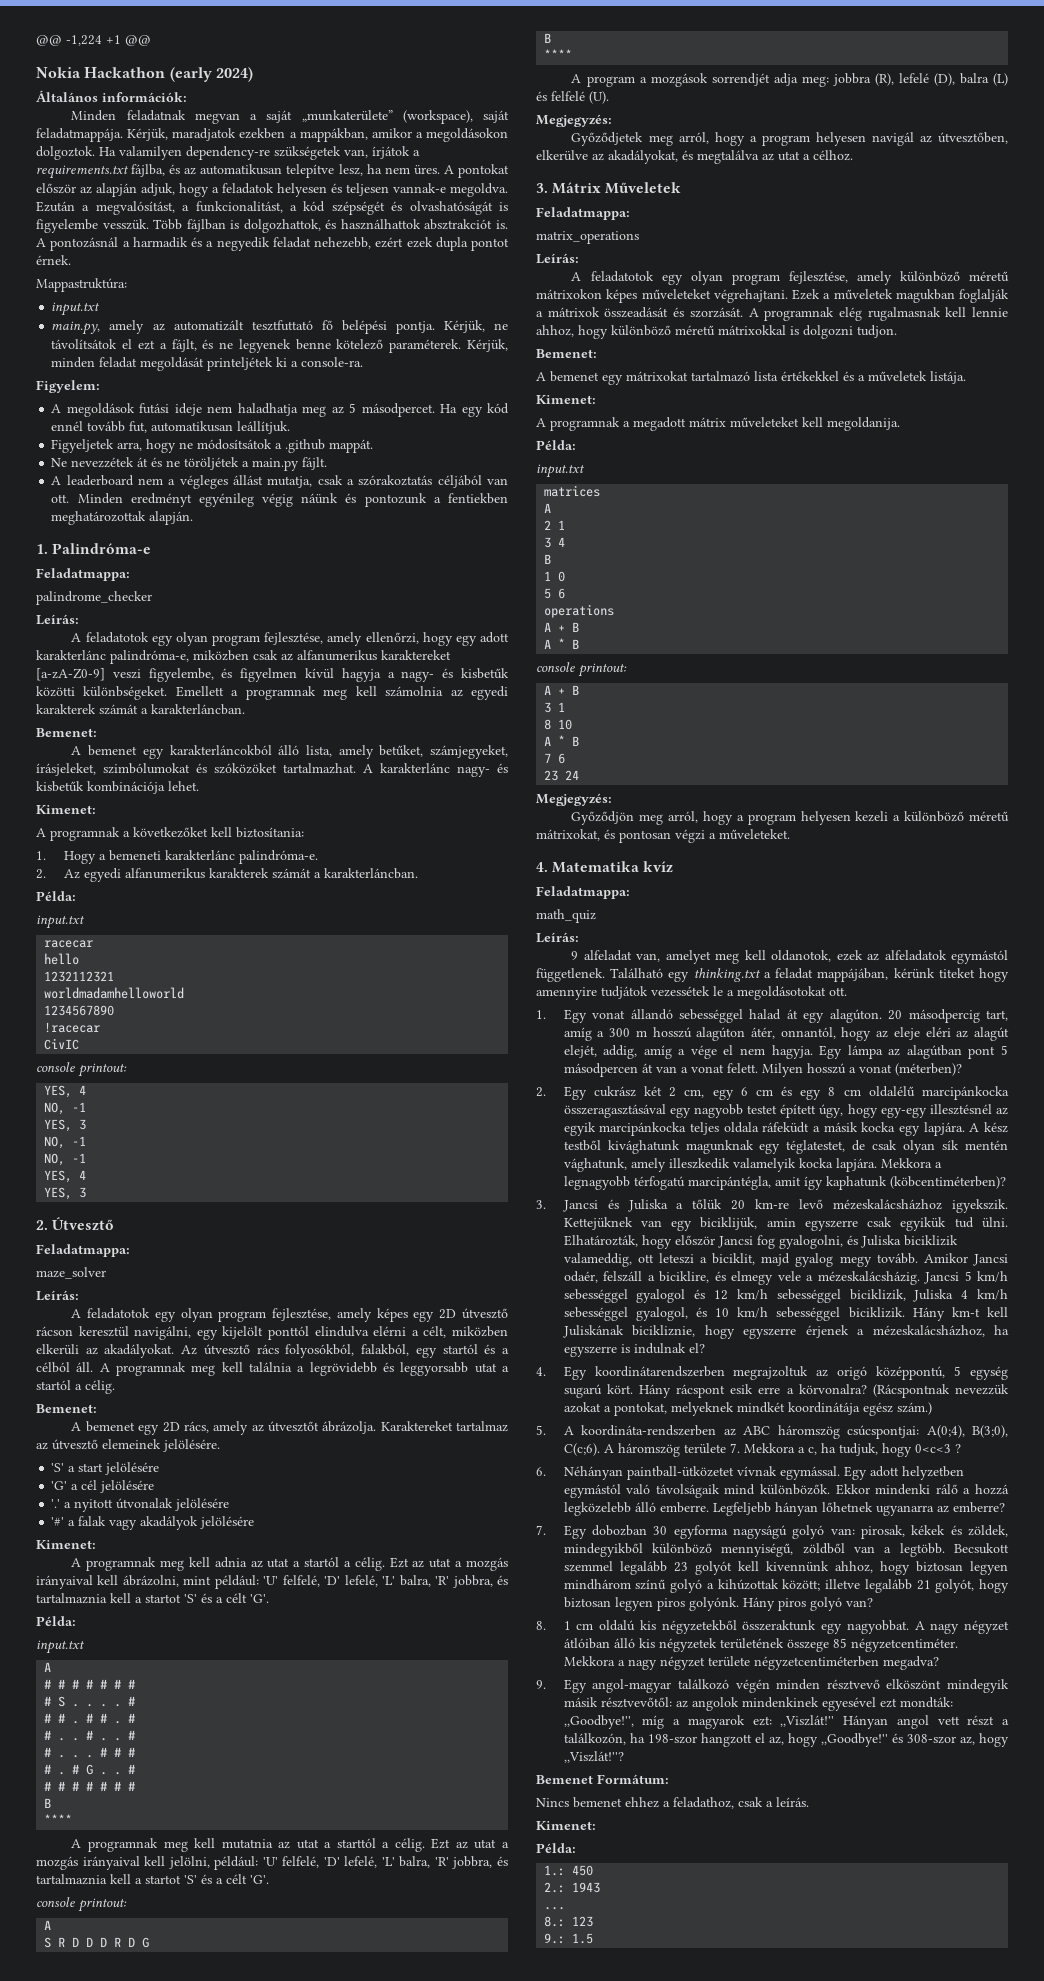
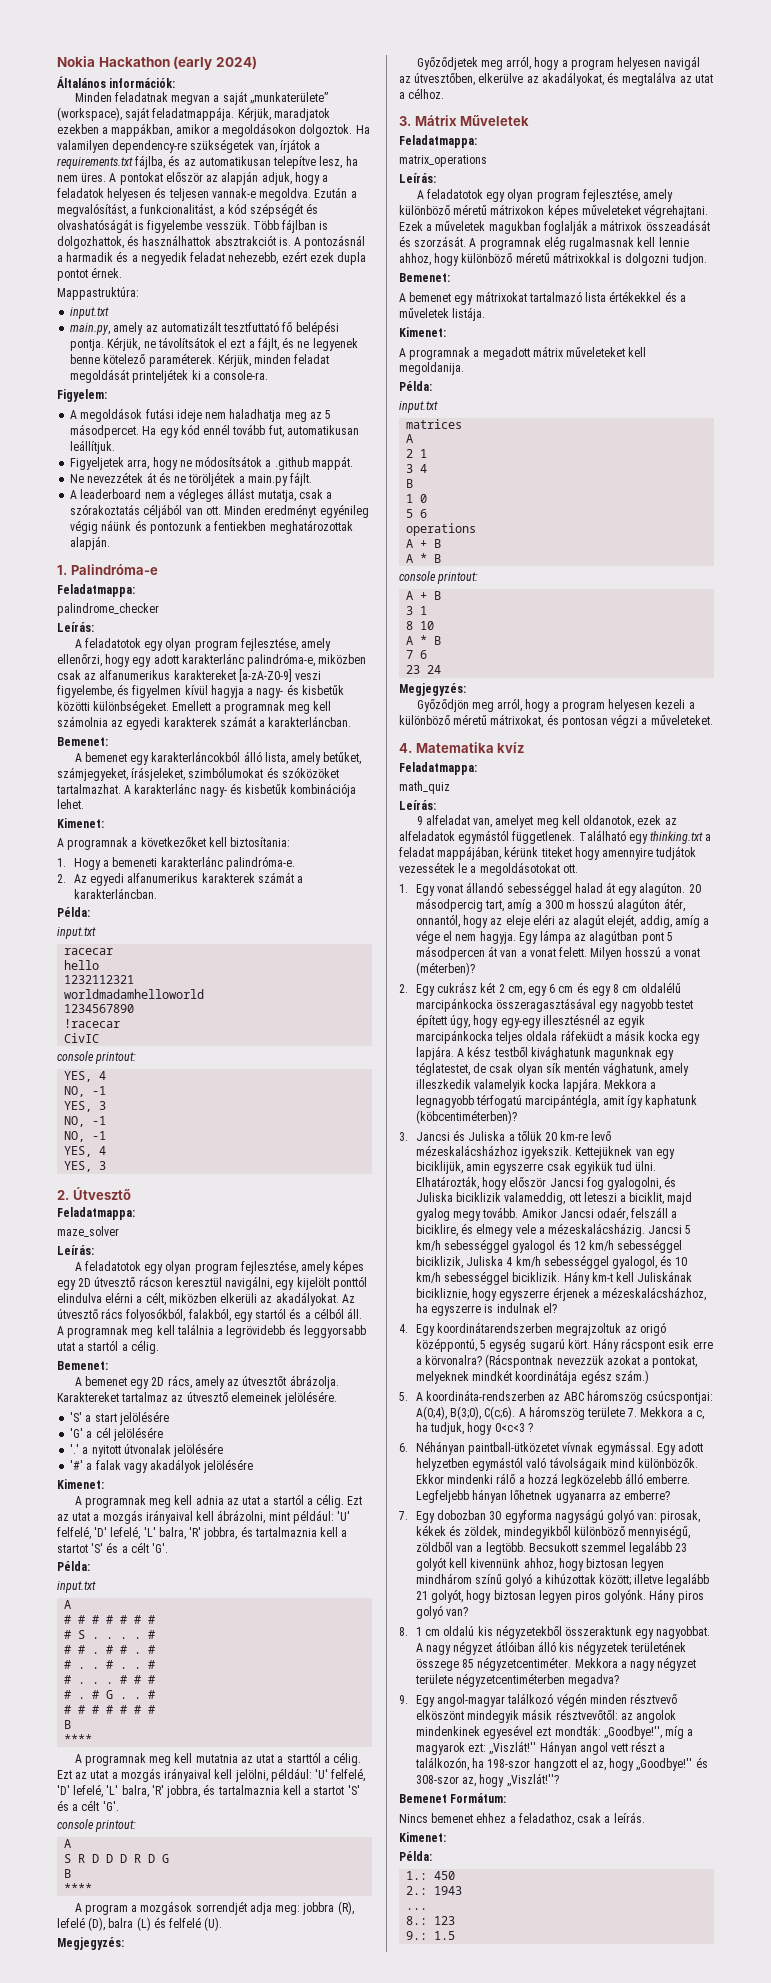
- @@ -1,224 +1 @@

